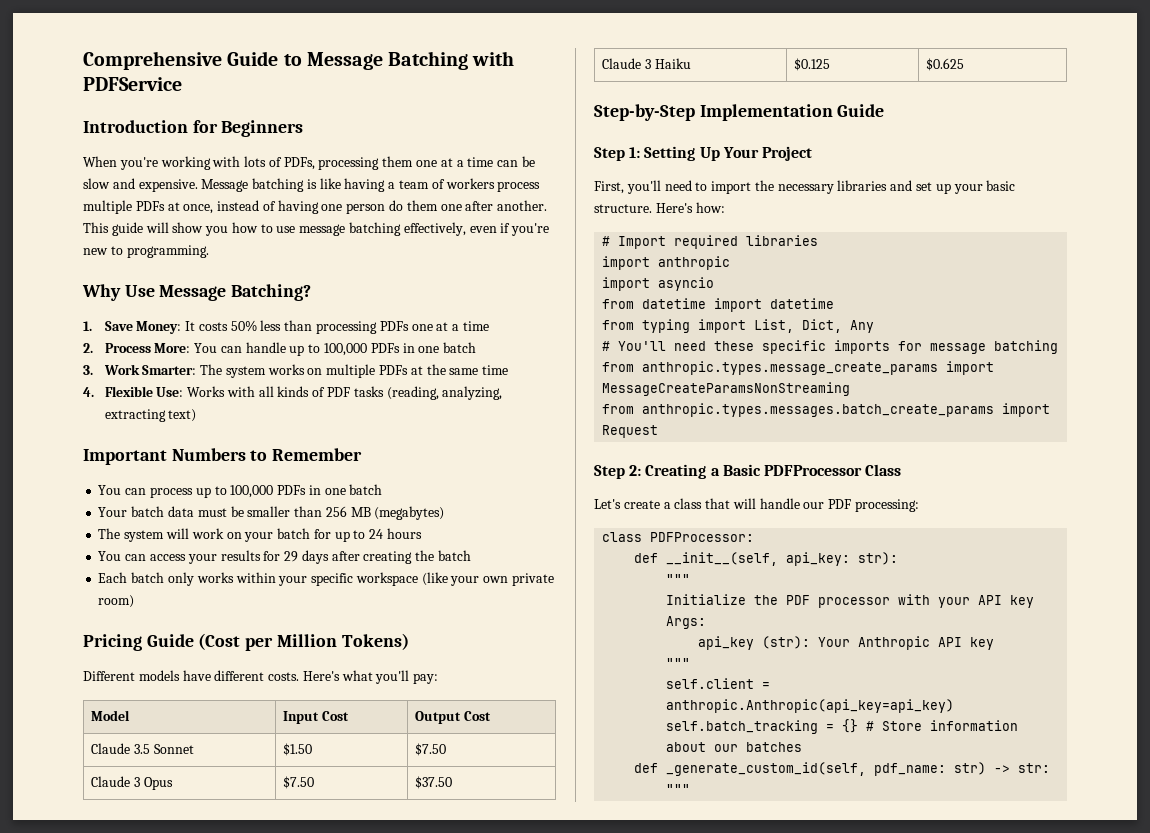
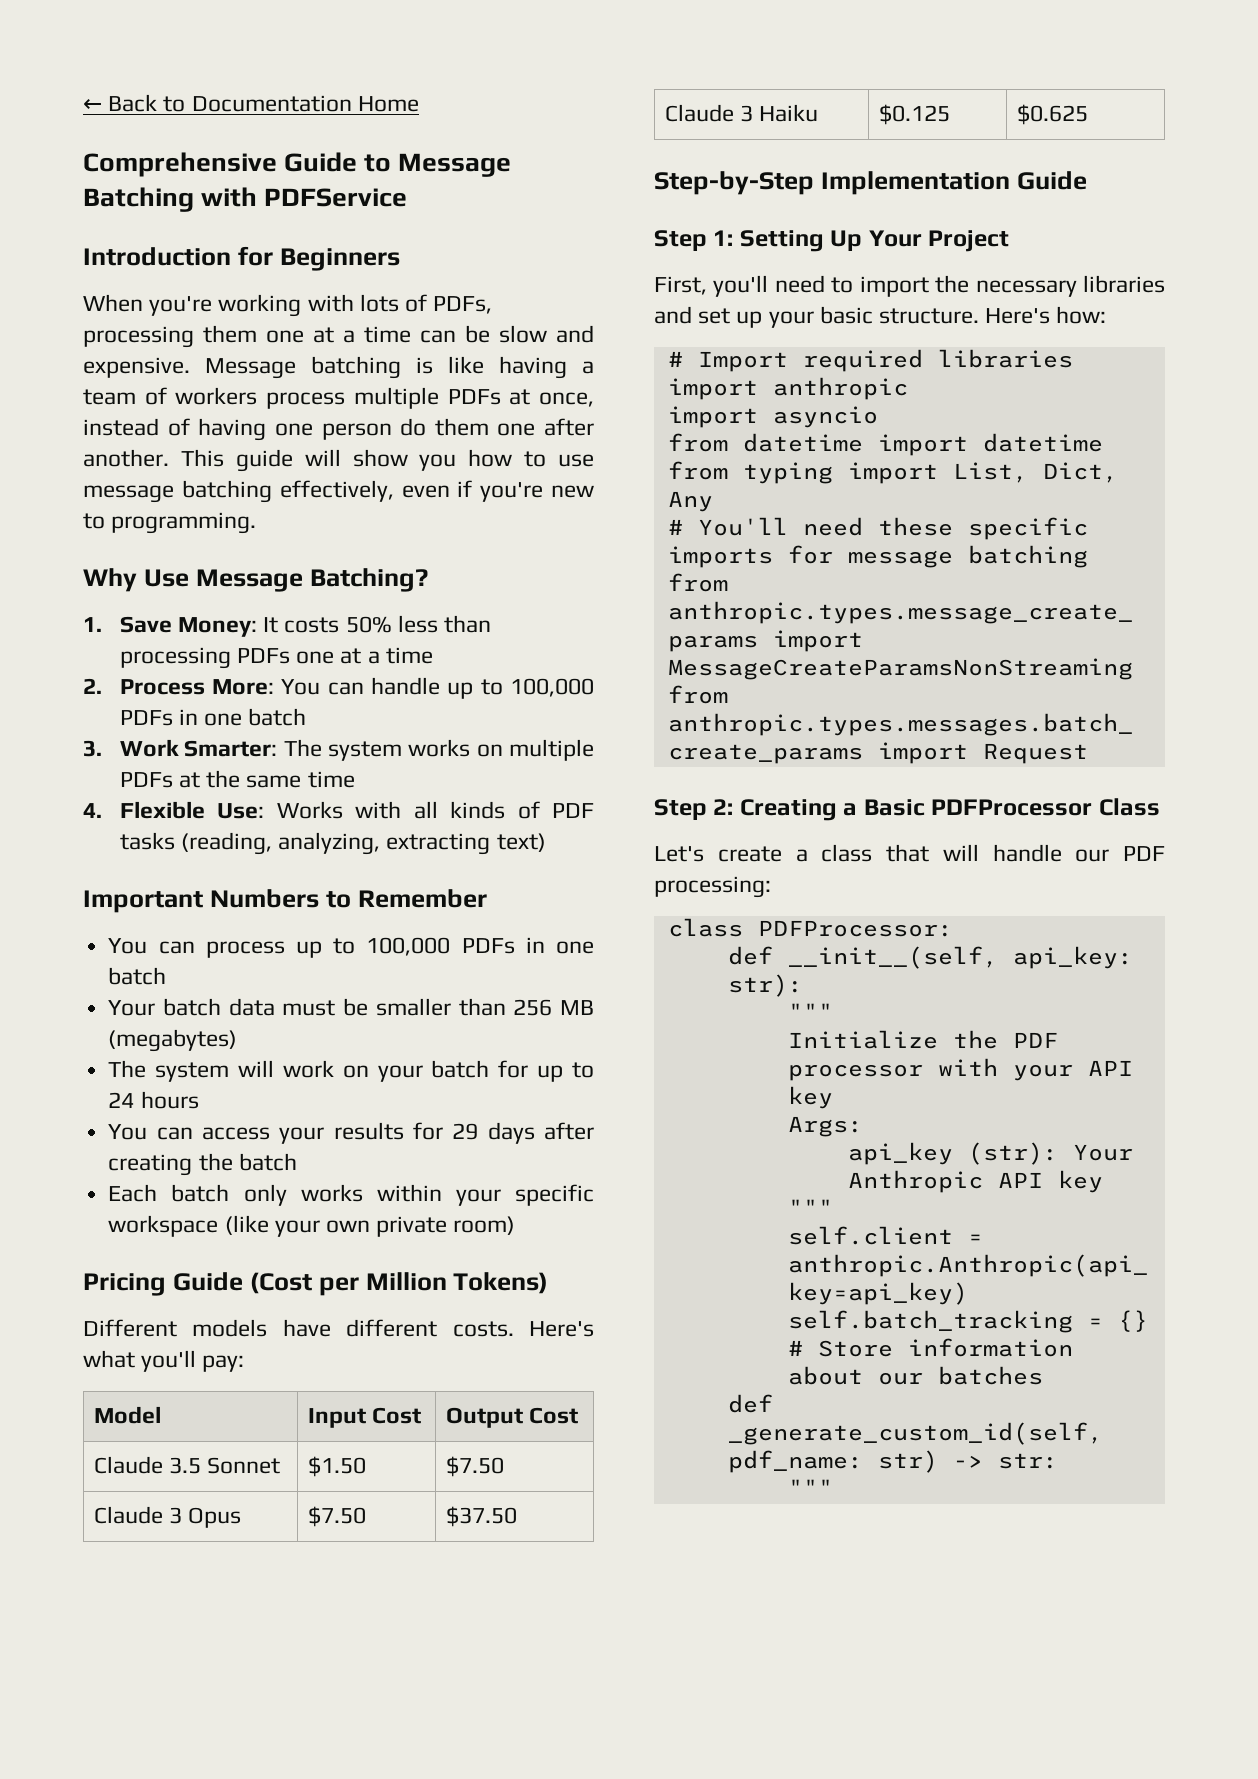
+ ← Back to Documentation Home

